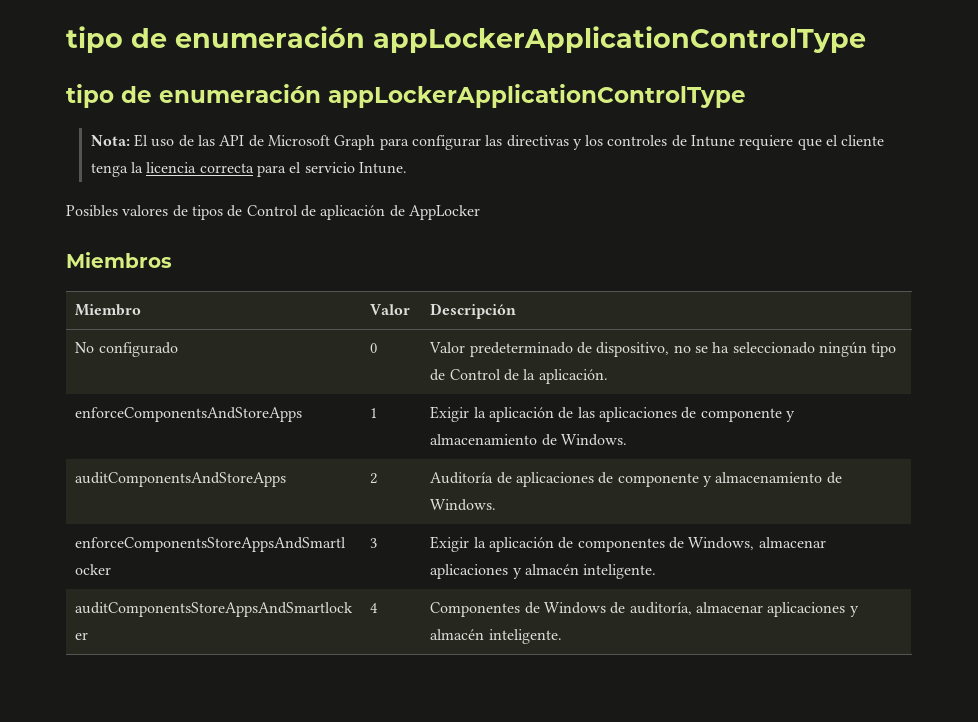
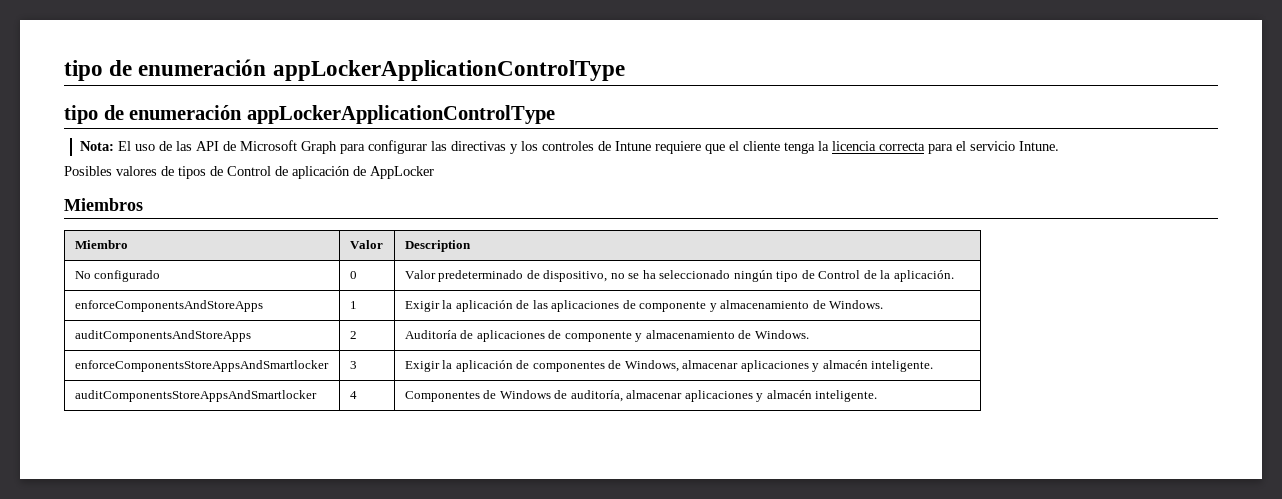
- Miembro | Valor | Descripción
+ Miembro | Valor | Description

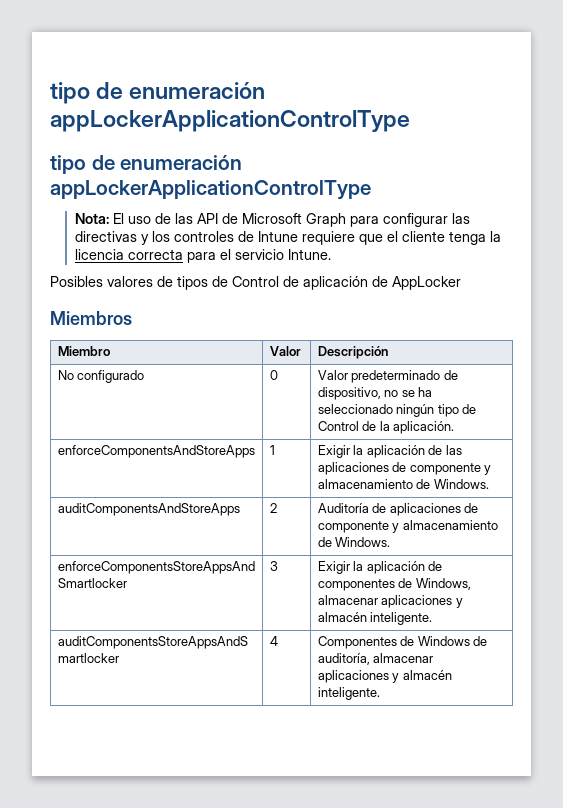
- Miembro | Valor | Description
+ Miembro | Valor | Descripción

